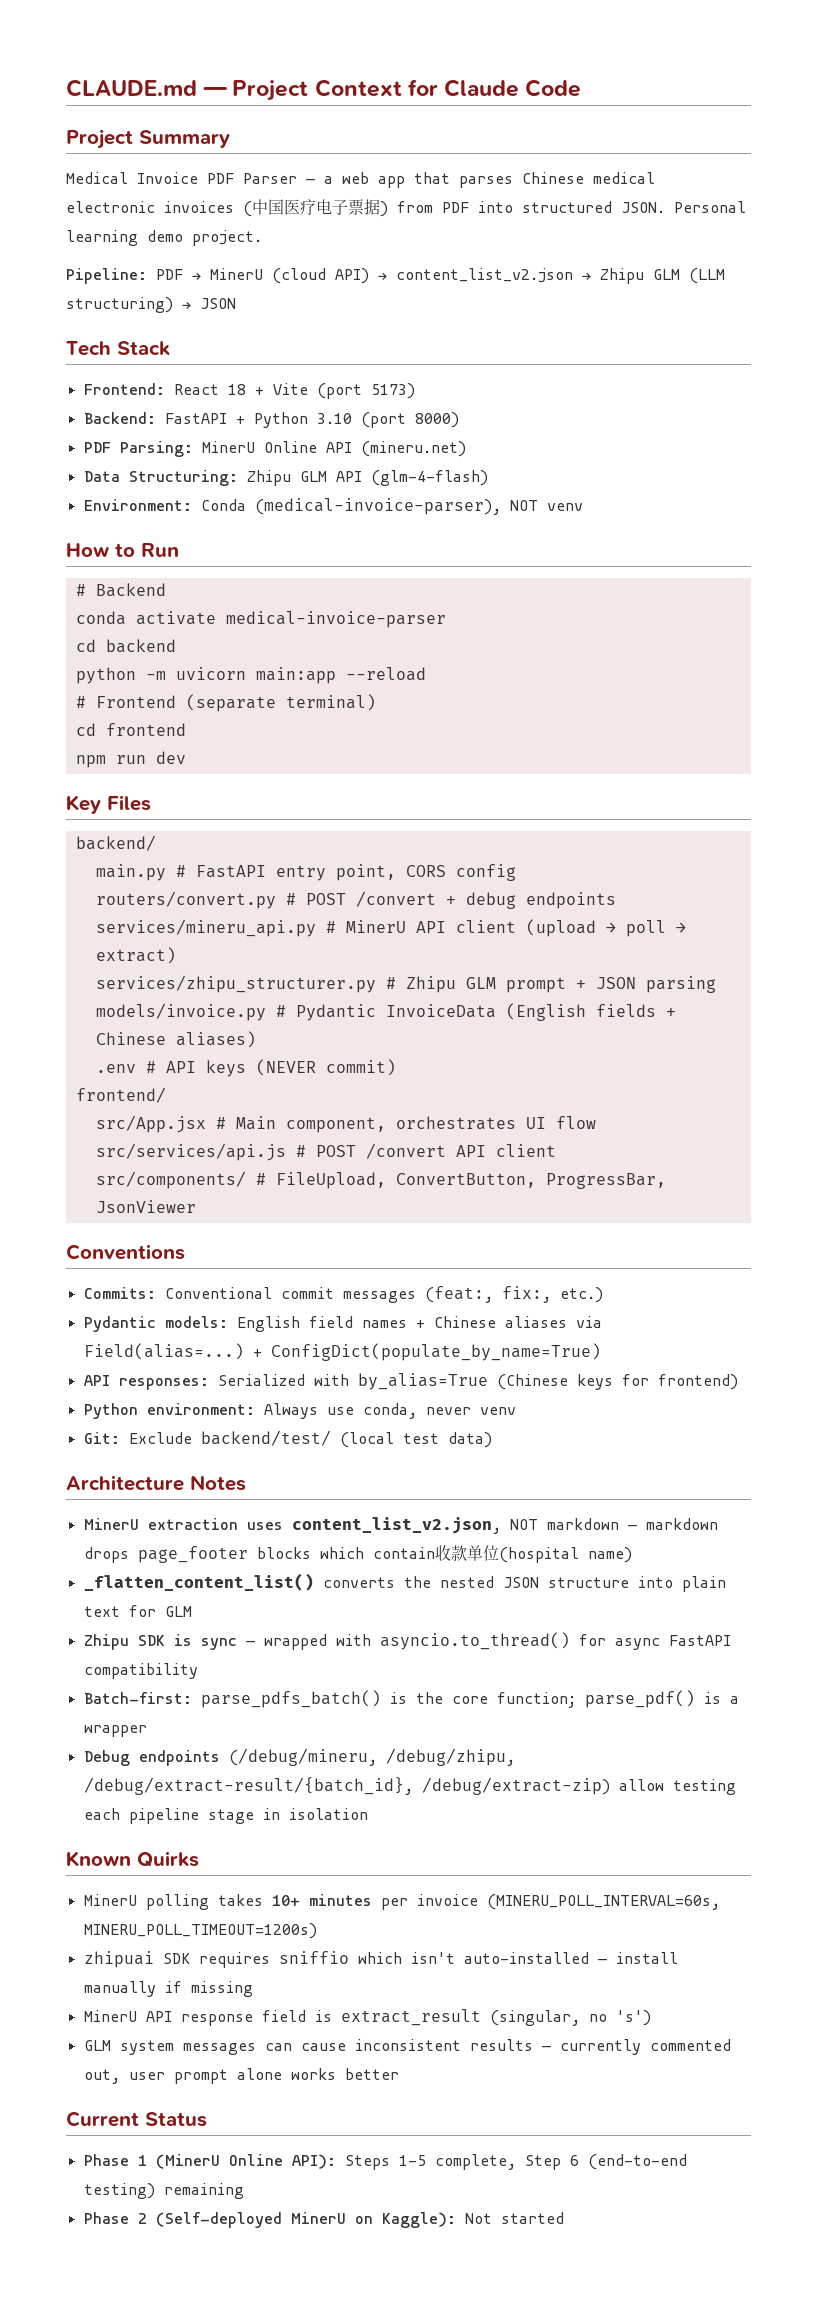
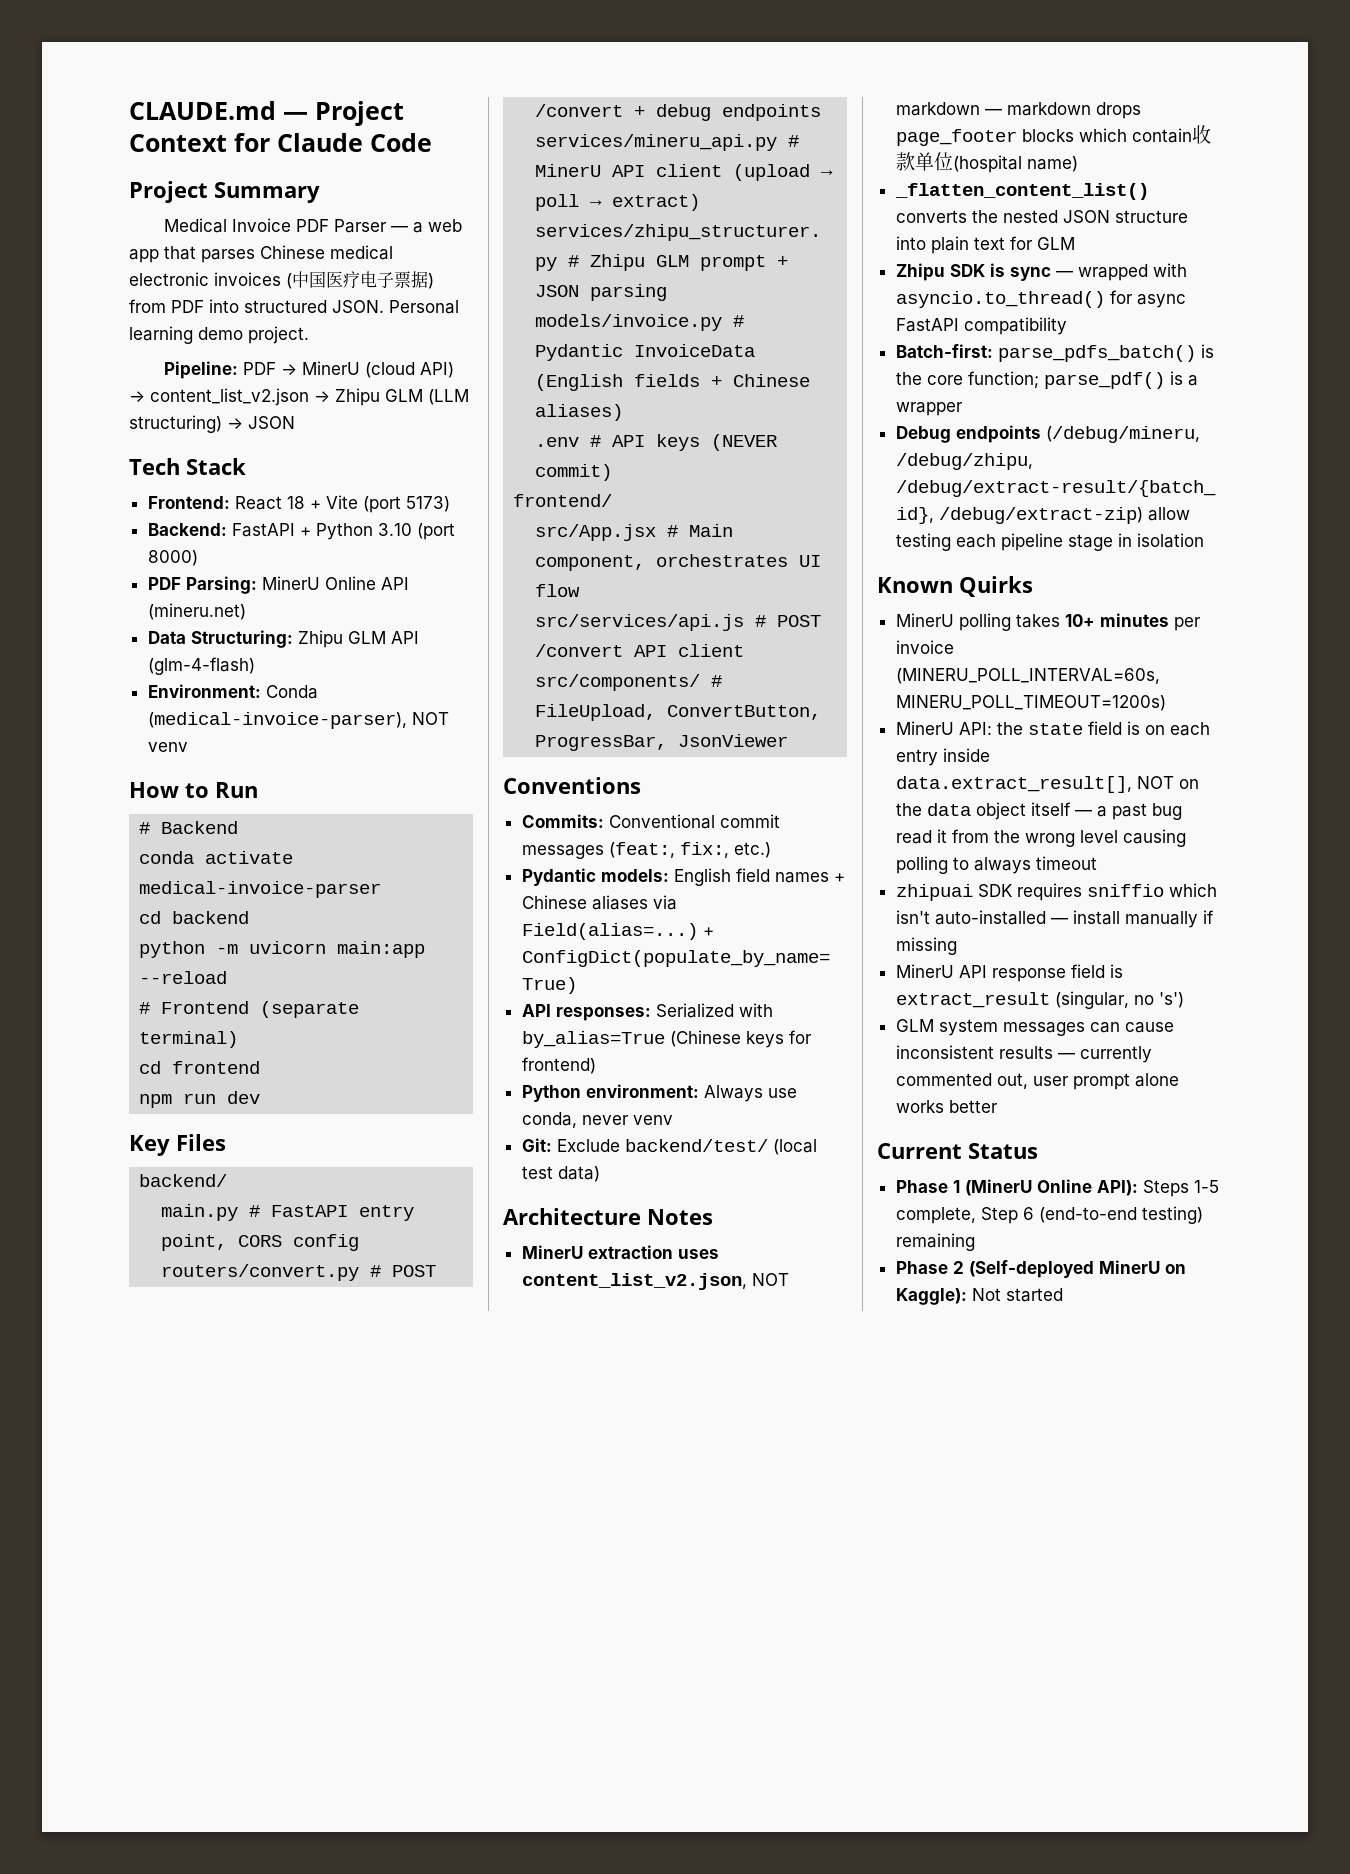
+ MinerU API: the state field is on each entry inside data.extract_result[], NOT on the data object itself — a past bug read it from the wrong level causing polling to always timeout

